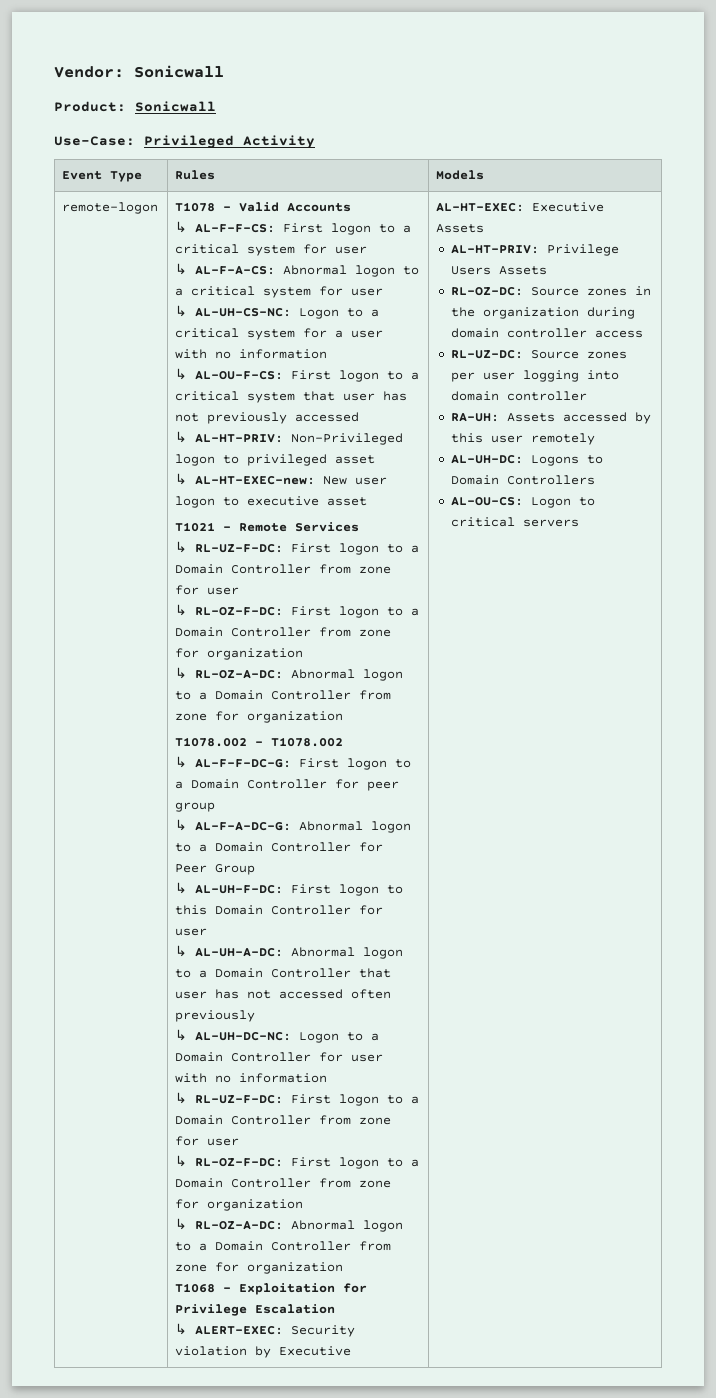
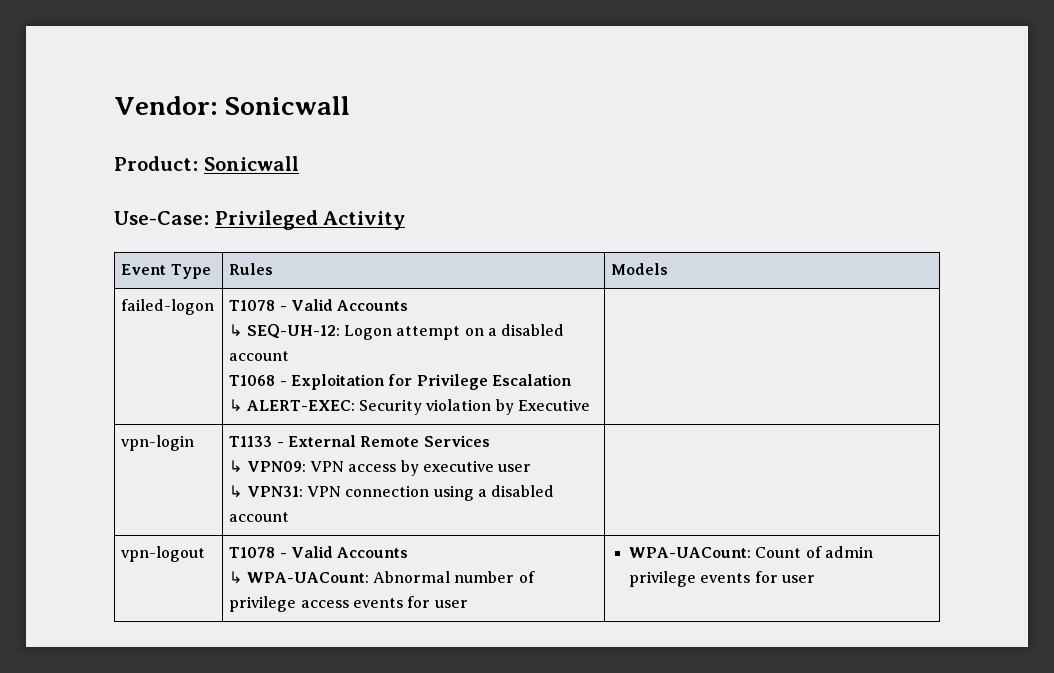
- remote-logon | T1078 - Valid Accounts
- ↳ AL-F-F-CS: First logon to a critical system for user
- ↳ AL-F-A-CS: Abnormal logon to a critical system for user
- ↳ AL-UH-CS-NC: Logon to a critical system for a user with no information
- ↳ AL-OU-F-CS: First logon to a critical system that user has not previously accessed
- ↳ AL-HT-PRIV: Non-Privileged logon to privileged asset
- ↳ AL-HT-EXEC-new: New user logon to executive asset
- T1021 - Remote Services
- ↳ RL-UZ-F-DC: First logon to a Domain Controller from zone for user
- ↳ RL-OZ-F-DC: First logon to a Domain Controller from zone for organization
- ↳ RL-OZ-A-DC: Abnormal logon to a Domain Controller from zone for organization
- T1078.002 - T1078.002
- ↳ AL-F-F-DC-G: First logon to a Domain Controller for peer group
- ↳ AL-F-A-DC-G: Abnormal logon to a Domain Controller for Peer Group
- ↳ AL-UH-F-DC: First logon to this Domain Controller for user
- ↳ AL-UH-A-DC: Abnormal logon to a Domain Controller that user has not accessed often previously
- ↳ AL-UH-DC-NC: Logon to a Domain Controller for user with no information
- ↳ RL-UZ-F-DC: First logon to a Domain Controller from zone for user
- ↳ RL-OZ-F-DC: First logon to a Domain Controller from zone for organization
- ↳ RL-OZ-A-DC: Abnormal logon to a Domain Controller from zone for organization
+ failed-logon | T1078 - Valid Accounts
+ ↳ SEQ-UH-12: Logon attempt on a disabled account
- AL-HT-EXEC: Executive Assets
- AL-HT-PRIV: Privilege Users Assets
- RL-OZ-DC: Source zones in the organization during domain controller access
- RL-UZ-DC: Source zones per user logging into domain controller
- RA-UH: Assets accessed by this user remotely
- AL-UH-DC: Logons to Domain Controllers
- AL-OU-CS: Logon to critical servers
+ vpn-login | T1133 - External Remote Services
+ ↳ VPN09: VPN access by executive user
+ ↳ VPN31: VPN connection using a disabled account |
+ vpn-logout | T1078 - Valid Accounts
+ ↳ WPA-UACount: Abnormal number of privilege access events for user | WPA-UACount: Count of admin privilege events for user

